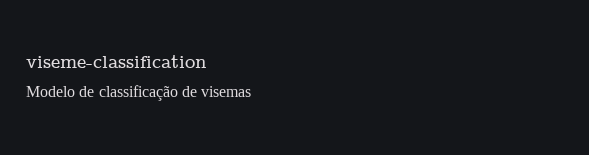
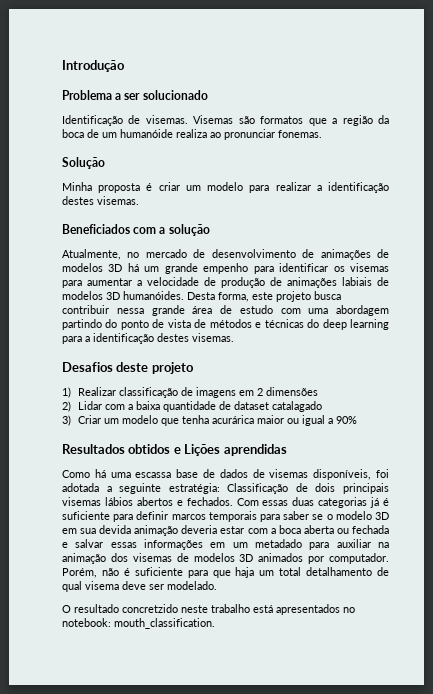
- viseme-classification
- Modelo de classificação de visemas
+ Introdução
+ Problema a ser solucionado
+ Identificação de visemas. Visemas são formatos que a região da boca de um humanóide realiza ao pronunciar fonemas.
+ Solução
+ Minha proposta é criar um modelo para realizar a identificação destes visemas.
+ Beneficiados com a solução
+ Atualmente, no mercado de desenvolvimento de animações de modelos 3D há um grande empenho para identificar os visemas para aumentar a velocidade de produção de animações labiais de modelos 3D humanóides. Desta forma, este projeto busca contribuir nessa grande área de estudo com uma abordagem partindo do ponto de vista de métodos e técnicas do deep learning para a identificação destes visemas.
+ Desafios deste projeto
+ 1) Realizar classificação de imagens em 2 dimensões
+ 2) Lidar com a baixa quantidade de dataset catalagado
+ 3) Criar um modelo que tenha acurárica maior ou igual a 90%
+ Resultados obtidos e Lições aprendidas
+ Como há uma escassa base de dados de visemas disponíveis, foi adotada a seguinte estratégia: Classificação de dois principais visemas lábios abertos e fechados. Com essas duas categorias já é suficiente para definir marcos temporais para saber se o modelo 3D em sua devida animação deveria estar com a boca aberta ou fechada e salvar essas informações em um metadado para auxiliar na animação dos visemas de modelos 3D animados por computador. Porém, não é suficiente para que haja um total detalhamento de qual visema deve ser modelado.
+ O resultado concretzido neste trabalho está apresentados no notebook: mouth_classification.

